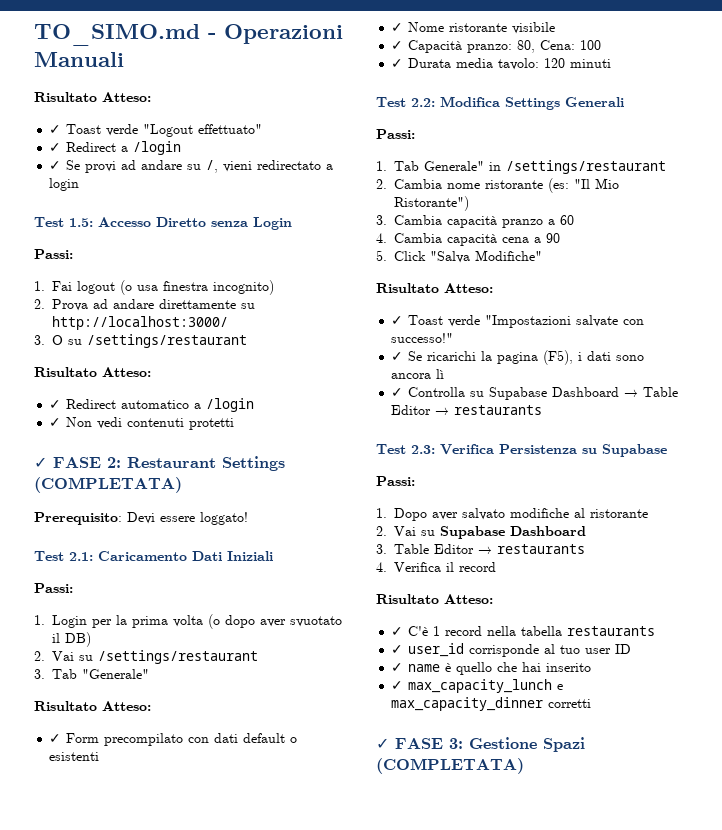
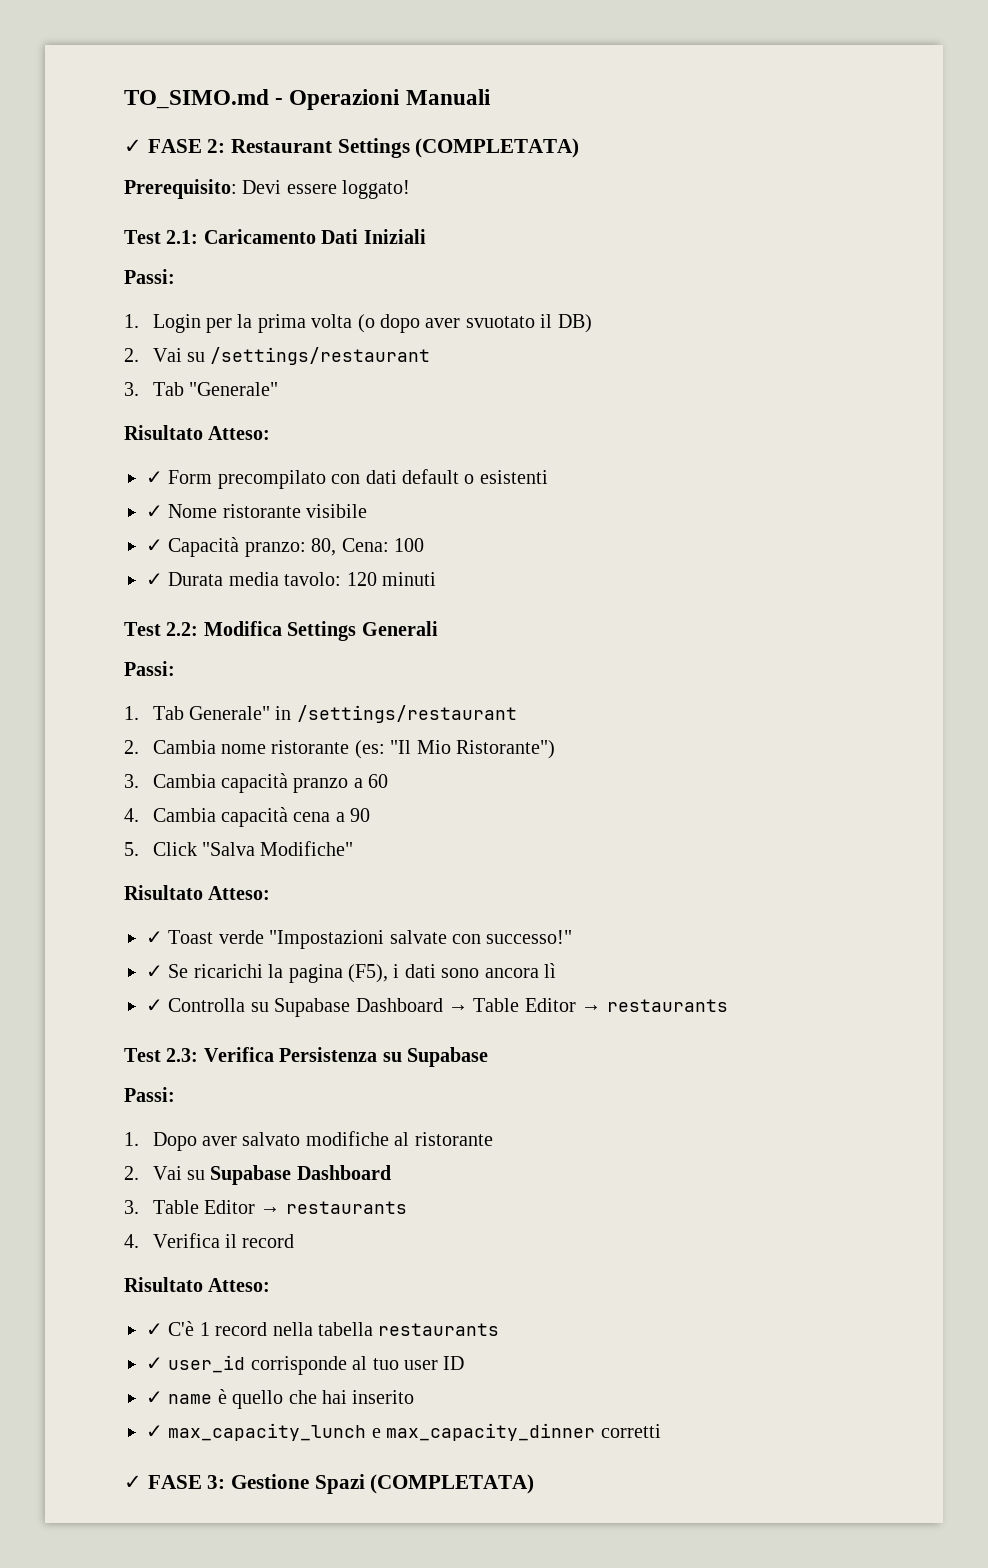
  TO_SIMO.md - Operazioni Manuali
- Risultato Atteso:
- ✓ Toast verde "Logout effettuato"
- ✓ Redirect a /login
- ✓ Se provi ad andare su /, vieni redirectato a login
- Test 1.5: Accesso Diretto senza Login
- Passi:
- 1. Fai logout (o usa finestra incognito)
- 2. Prova ad andare direttamente su http://localhost:3000/
- 3. O su /settings/restaurant
- Risultato Atteso:
- ✓ Redirect automatico a /login
- ✓ Non vedi contenuti protetti

